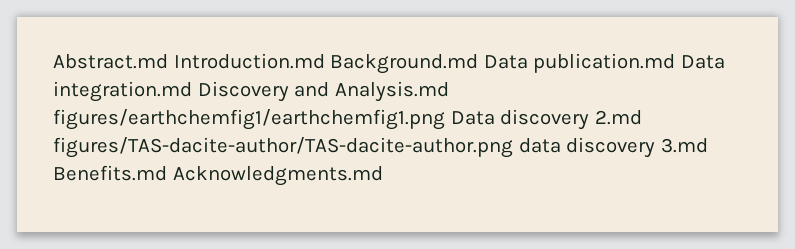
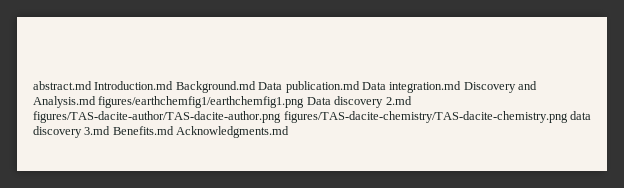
- Abstract.md Introduction.md Background.md Data publication.md Data integration.md Discovery and Analysis.md figures/earthchemfig1/earthchemfig1.png Data discovery 2.md figures/TAS-dacite-author/TAS-dacite-author.png data discovery 3.md Benefits.md Acknowledgments.md
+ abstract.md Introduction.md Background.md Data publication.md Data integration.md Discovery and Analysis.md figures/earthchemfig1/earthchemfig1.png Data discovery 2.md figures/TAS-dacite-author/TAS-dacite-author.png figures/TAS-dacite-chemistry/TAS-dacite-chemistry.png data discovery 3.md Benefits.md Acknowledgments.md

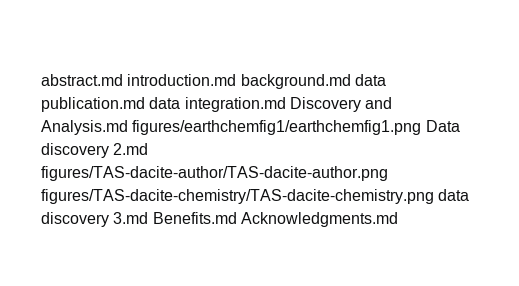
- abstract.md Introduction.md Background.md Data publication.md Data integration.md Discovery and Analysis.md figures/earthchemfig1/earthchemfig1.png Data discovery 2.md figures/TAS-dacite-author/TAS-dacite-author.png figures/TAS-dacite-chemistry/TAS-dacite-chemistry.png data discovery 3.md Benefits.md Acknowledgments.md
+ abstract.md introduction.md background.md data publication.md data integration.md Discovery and Analysis.md figures/earthchemfig1/earthchemfig1.png Data discovery 2.md figures/TAS-dacite-author/TAS-dacite-author.png figures/TAS-dacite-chemistry/TAS-dacite-chemistry.png data discovery 3.md Benefits.md Acknowledgments.md

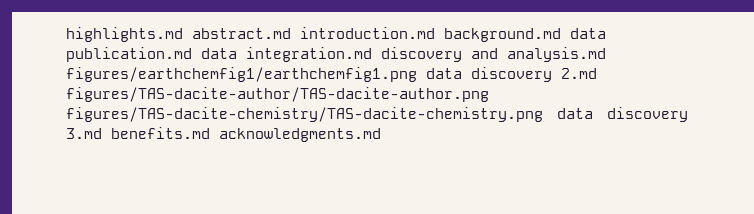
- abstract.md introduction.md background.md data publication.md data integration.md Discovery and Analysis.md figures/earthchemfig1/earthchemfig1.png Data discovery 2.md figures/TAS-dacite-author/TAS-dacite-author.png figures/TAS-dacite-chemistry/TAS-dacite-chemistry.png data discovery 3.md Benefits.md Acknowledgments.md
+ highlights.md abstract.md introduction.md background.md data publication.md data integration.md discovery and analysis.md figures/earthchemfig1/earthchemfig1.png data discovery 2.md figures/TAS-dacite-author/TAS-dacite-author.png figures/TAS-dacite-chemistry/TAS-dacite-chemistry.png data discovery 3.md benefits.md acknowledgments.md

